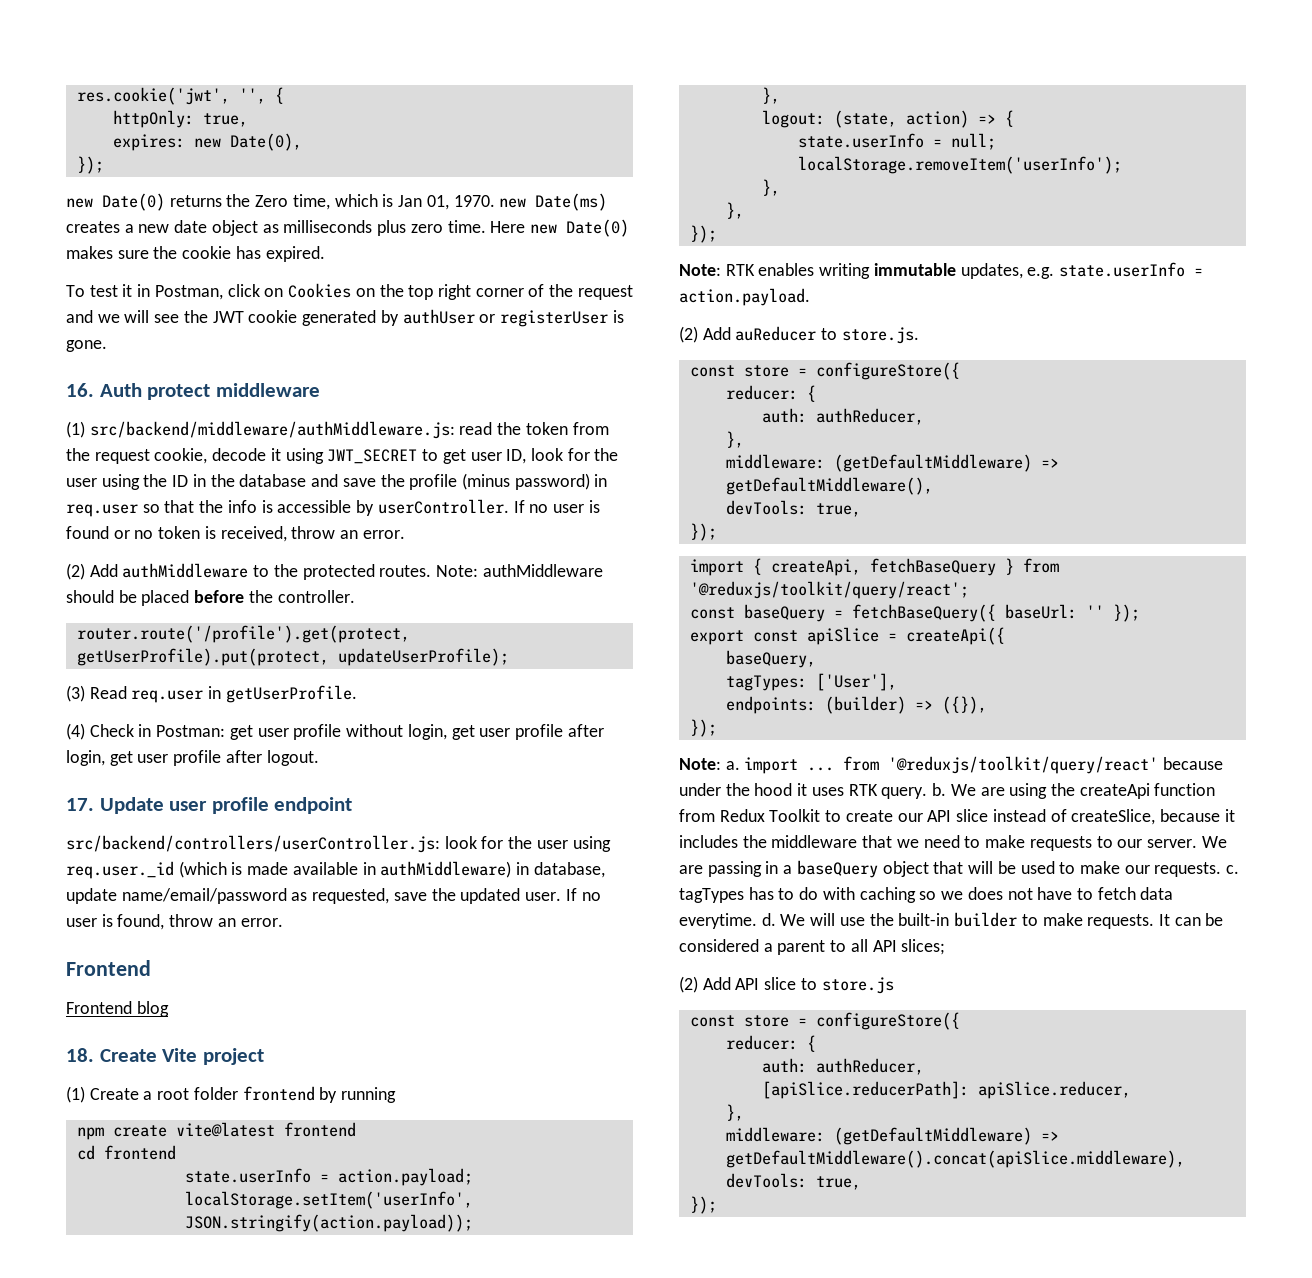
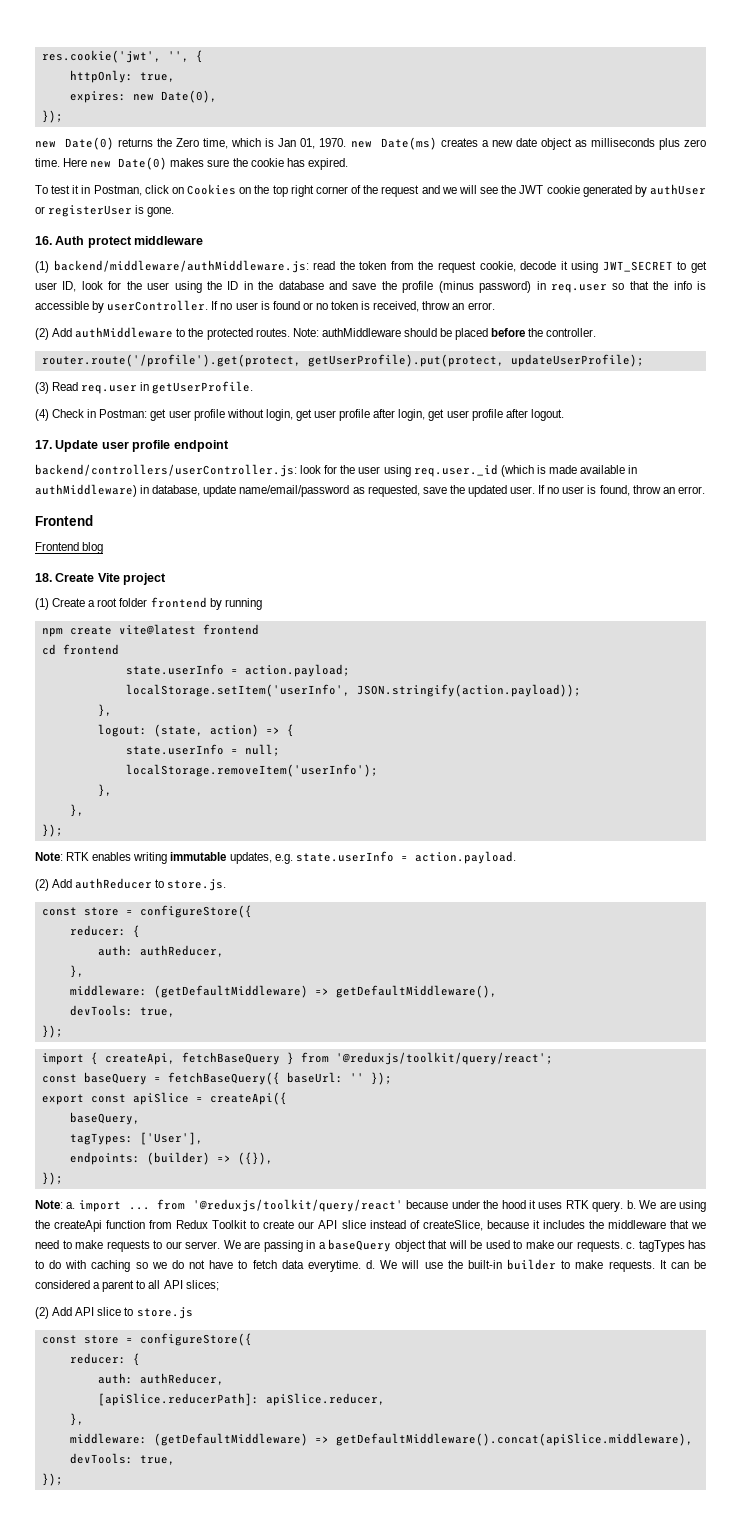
- (1) src/backend/middleware/authMiddleware.js: read the token from the request cookie, decode it using JWT_SECRET to get user ID, look for the user using the ID in the database and save the profile (minus password) in req.user so that the info is accessible by userController.
+ (1) backend/middleware/authMiddleware.js: read the token from the request cookie, decode it using JWT_SECRET to get user ID, look for the user using the ID in the database and save the profile (minus password) in req.user so that the info is accessible by userController.
- src/backend/controllers/userController.js: look for the user using req.user._id (which is made available in authMiddleware) in database, update name/email/password as requested, save the updated user.
+ backend/controllers/userController.js: look for the user using req.user._id (which is made available in authMiddleware) in database, update name/email/password as requested, save the updated user.
- (2) Add auReducer to store.js.
+ (2) Add authReducer to store.js.
- We are passing in a baseQuery object that will be used to make our requests. c. tagTypes has to do with caching so we does not have to fetch data everytime. d.
+ We are passing in a baseQuery object that will be used to make our requests. c. tagTypes has to do with caching so we do not have to fetch data everytime. d.

